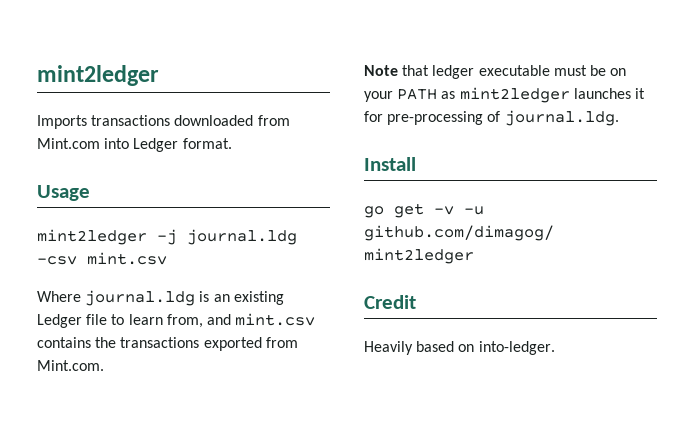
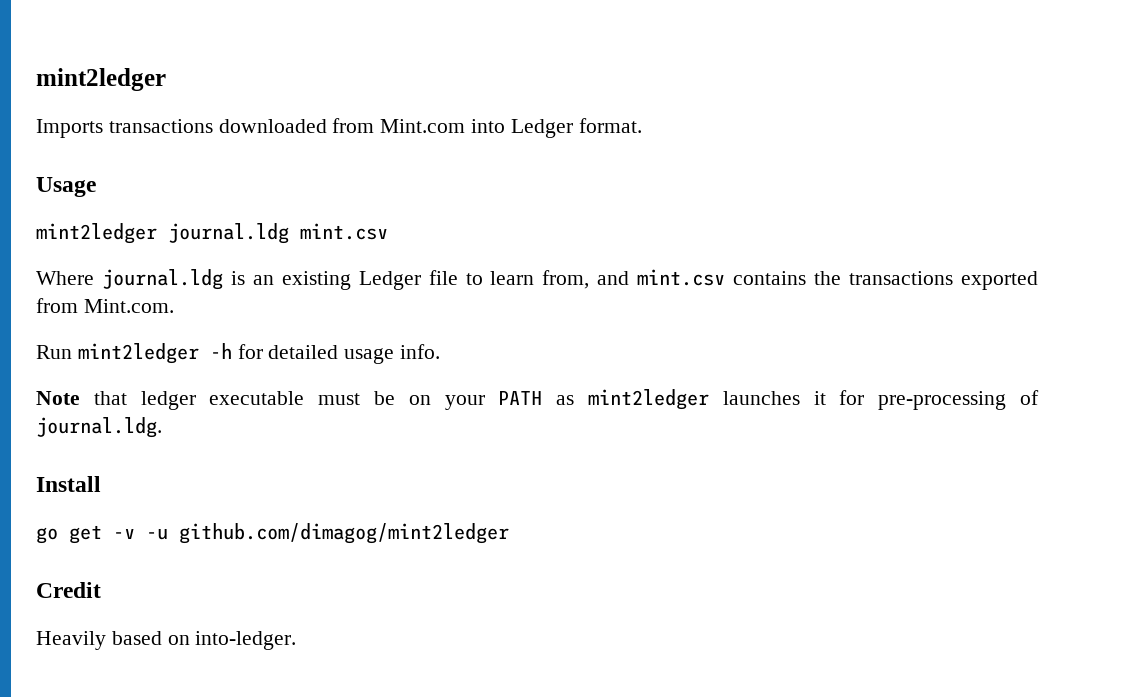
- mint2ledger -j journal.ldg -csv mint.csv
+ mint2ledger journal.ldg mint.csv
+ Run mint2ledger -h for detailed usage info.

